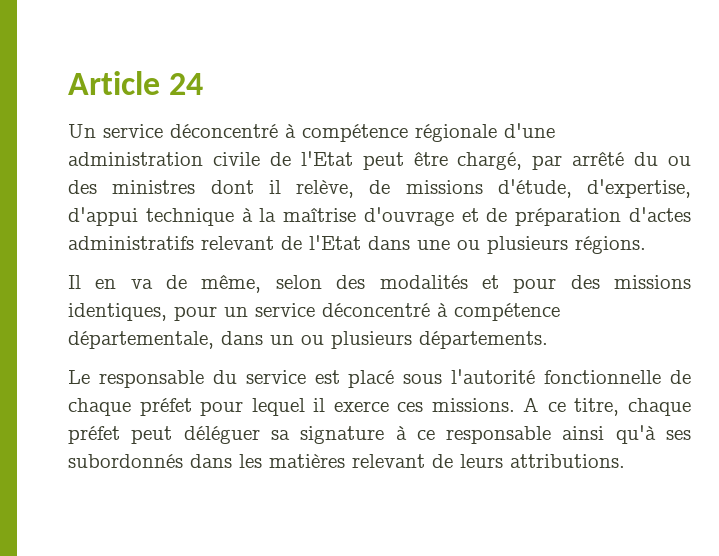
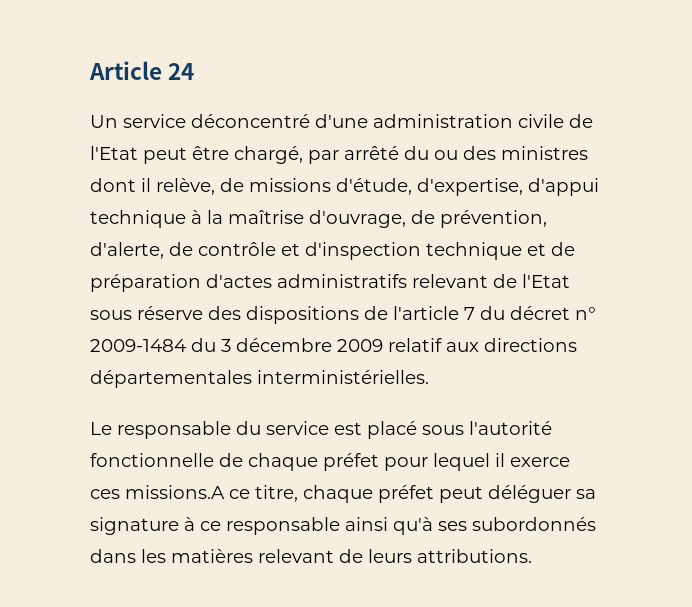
- Un service déconcentré à compétence régionale d'une administration civile de l'Etat peut être chargé, par arrêté du ou des ministres dont il relève, de missions d'étude, d'expertise, d'appui technique à la maîtrise d'ouvrage et de préparation d'actes administratifs relevant de l'Etat dans une ou plusieurs régions.
- Il en va de même, selon des modalités et pour des missions identiques, pour un service déconcentré à compétence départementale, dans un ou plusieurs départements.
+ Un service déconcentré d'une administration civile de l'Etat peut être chargé, par arrêté du ou des ministres dont il relève, de missions d'étude, d'expertise, d'appui technique à la maîtrise d'ouvrage, de prévention, d'alerte, de contrôle et d'inspection technique et de préparation d'actes administratifs relevant de l'Etat sous réserve des dispositions de l'article 7 du décret n° 2009-1484 du 3 décembre 2009 relatif aux directions départementales interministérielles.
- Le responsable du service est placé sous l'autorité fonctionnelle de chaque préfet pour lequel il exerce ces missions. A ce titre, chaque préfet peut déléguer sa signature à ce responsable ainsi qu'à ses subordonnés dans les matières relevant de leurs attributions.
+ Le responsable du service est placé sous l'autorité fonctionnelle de chaque préfet pour lequel il exerce ces missions.A ce titre, chaque préfet peut déléguer sa signature à ce responsable ainsi qu'à ses subordonnés dans les matières relevant de leurs attributions.

